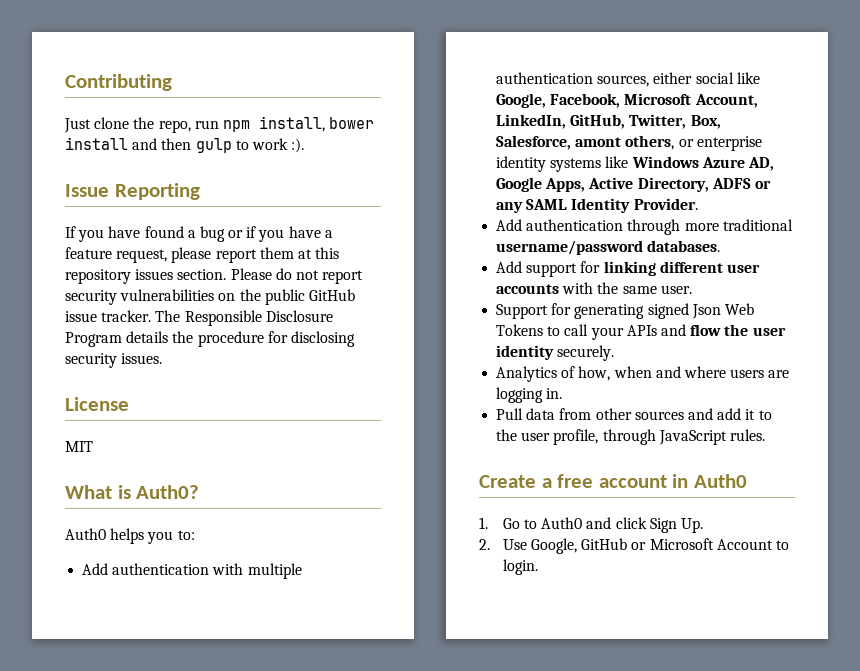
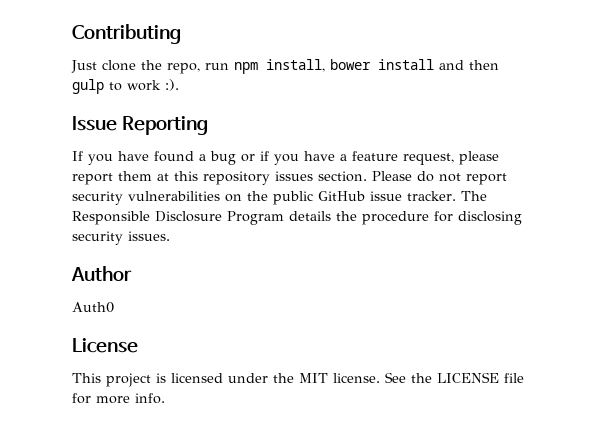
+ Author
+ Auth0
- MIT
- What is Auth0?
- Auth0 helps you to:
- Add authentication with multiple authentication sources, either social like Google, Facebook, Microsoft Account, LinkedIn, GitHub, Twitter, Box, Salesforce, amont others, or enterprise identity systems like Windows Azure AD, Google Apps, Active Directory, ADFS or any SAML Identity Provider.
- Add authentication through more traditional username/password databases.
- Add support for linking different user accounts with the same user.
- Support for generating signed Json Web Tokens to call your APIs and flow the user identity securely.
- Analytics of how, when and where users are logging in.
- Pull data from other sources and add it to the user profile, through JavaScript rules.
- Create a free account in Auth0
- 1. Go to Auth0 and click Sign Up.
- 2. Use Google, GitHub or Microsoft Account to login.
+ This project is licensed under the MIT license. See the LICENSE file for more info.

